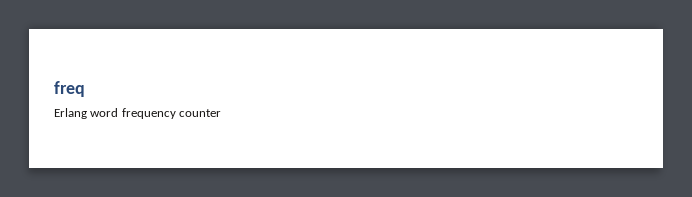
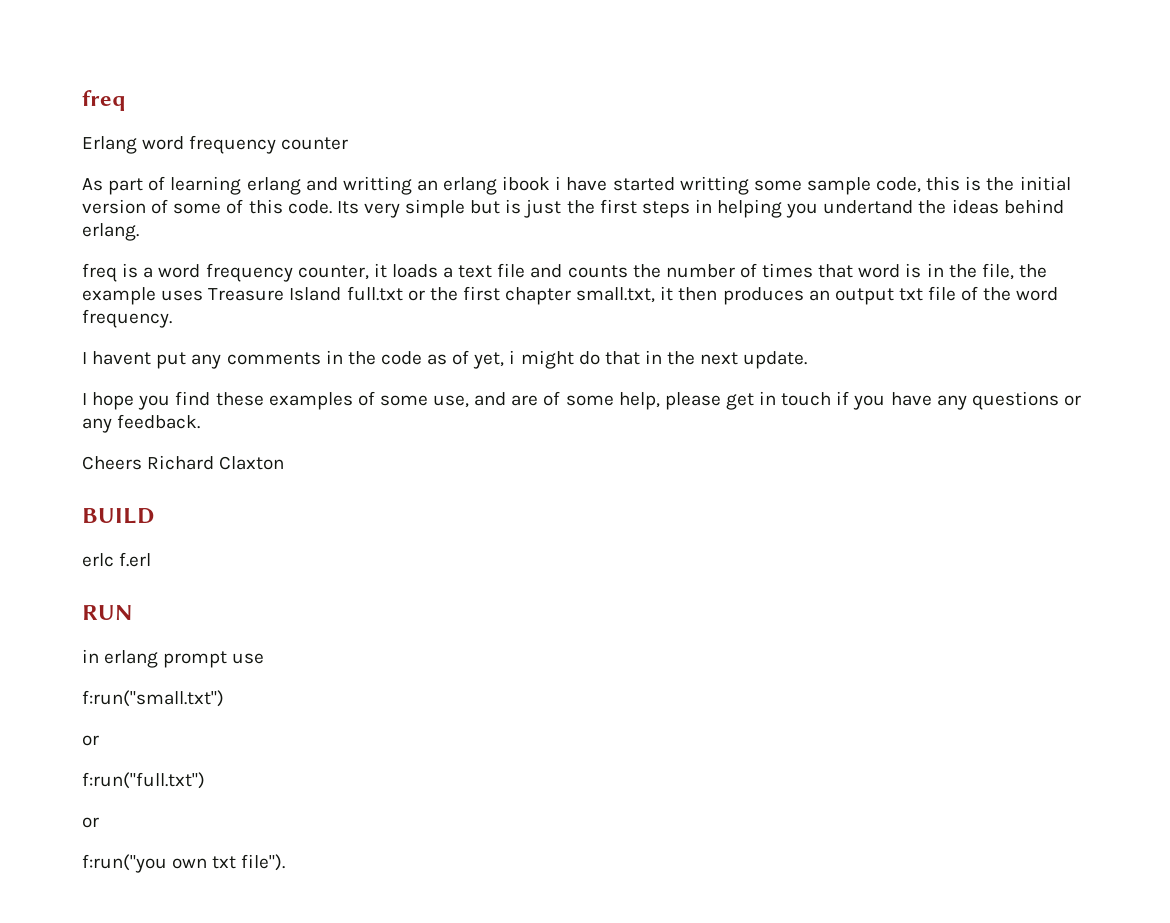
+ As part of learning erlang and writting an erlang ibook i have started writting some sample code, this is the initial version of some of this code. Its very simple but is just the first steps in helping you undertand the ideas behind erlang.
+ freq is a word frequency counter, it loads a text file and counts the number of times that word is in the file, the example uses Treasure Island full.txt or the first chapter small.txt, it then produces an output txt file of the word frequency.
+ I havent put any comments in the code as of yet, i might do that in the next update.
+ I hope you find these examples of some use, and are of some help, please get in touch if you have any questions or any feedback.
+ Cheers Richard Claxton
+ BUILD
+ erlc f.erl
+ RUN
+ in erlang prompt use
+ f:run("small.txt")
+ or
+ f:run("full.txt")
+ or
+ f:run("you own txt file").

